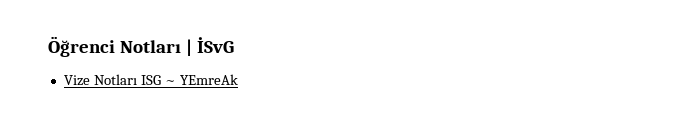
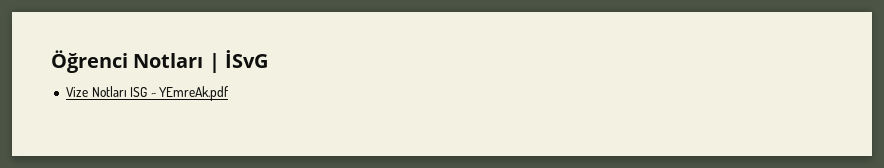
- Vize Notları ISG ~ YEmreAk
+ Vize Notları ISG ~ YEmreAk.pdf

